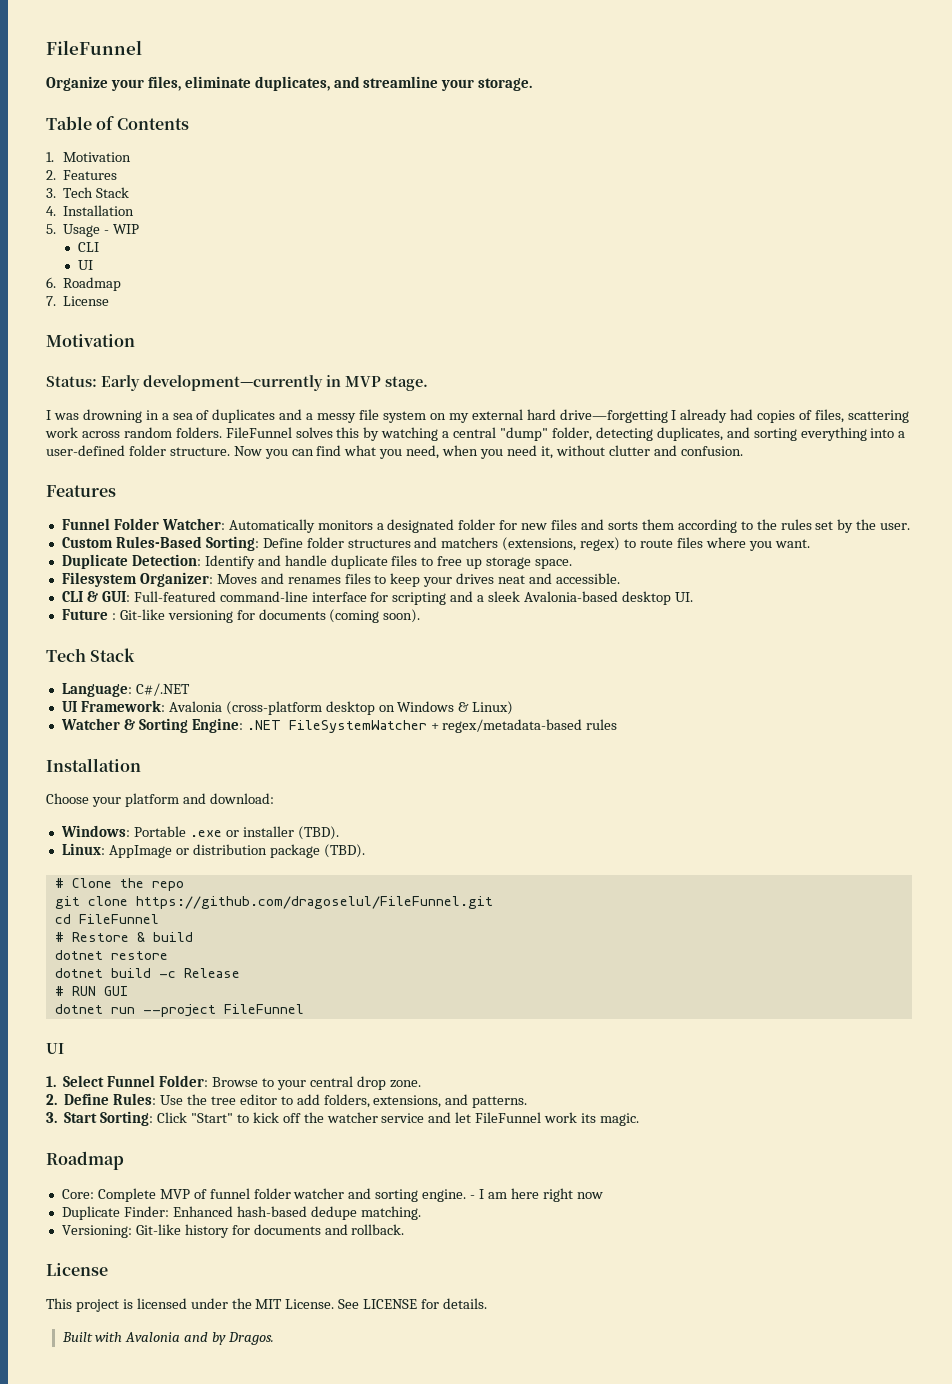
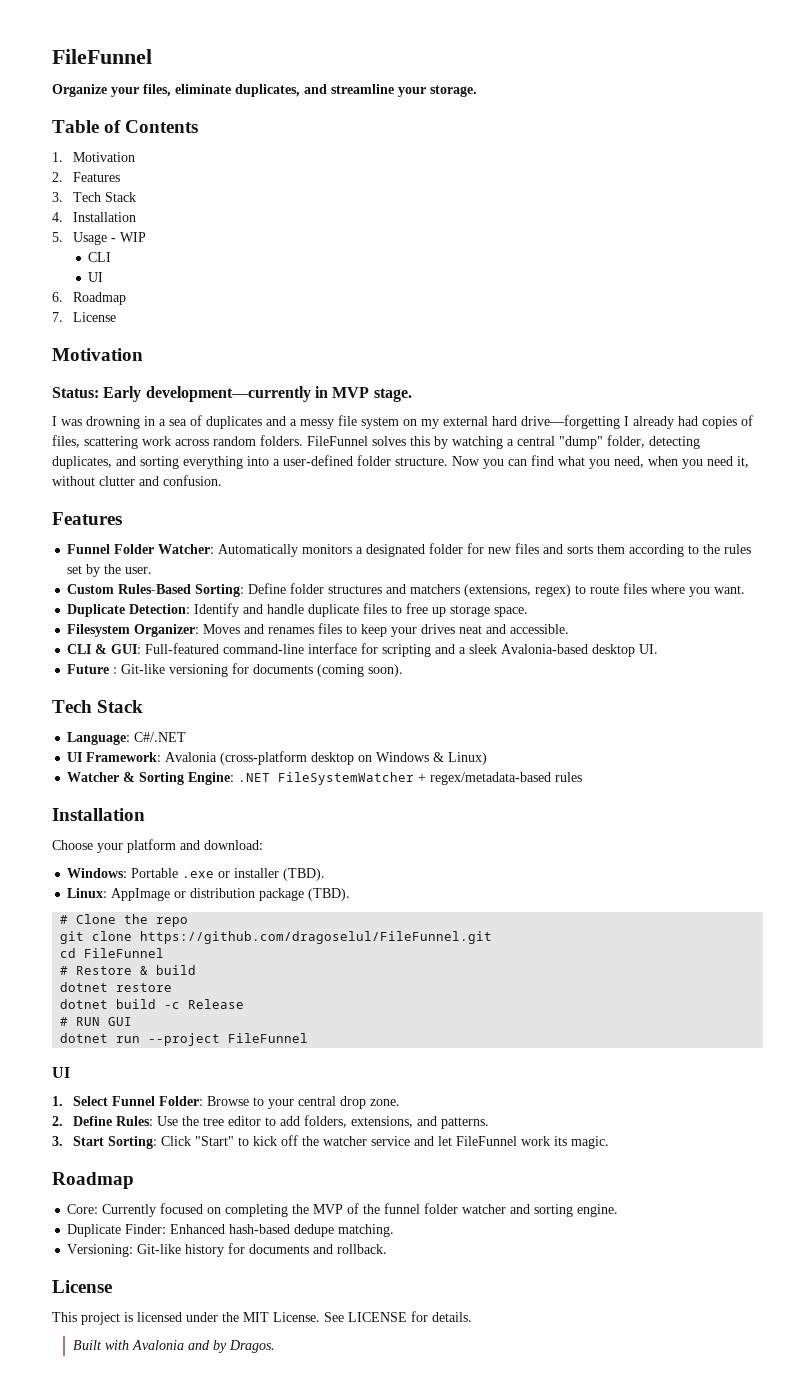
- Core: Complete MVP of funnel folder watcher and sorting engine. - I am here right now
+ Core: Currently focused on completing the MVP of the funnel folder watcher and sorting engine.

